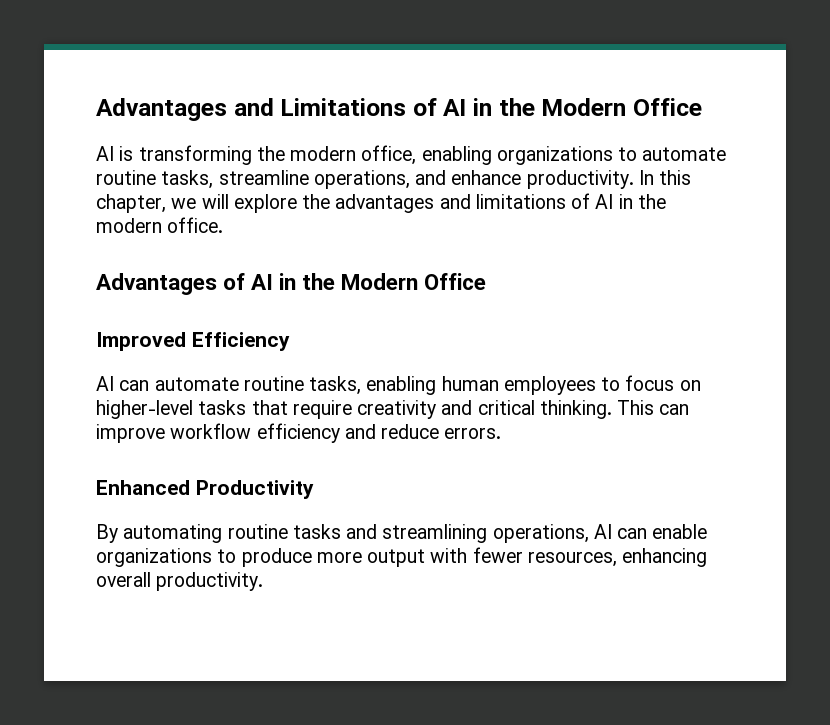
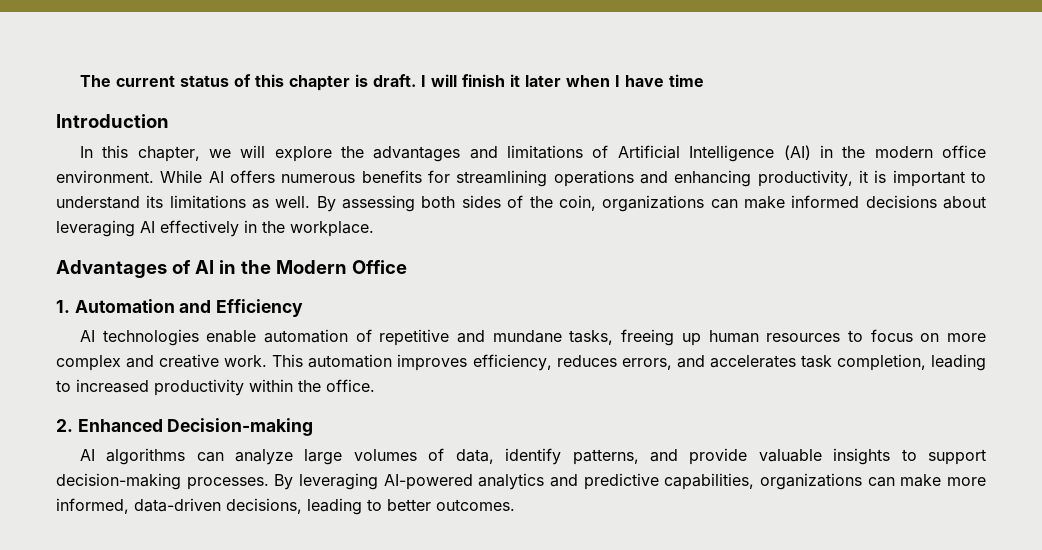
- Advantages and Limitations of AI in the Modern Office
- AI is transforming the modern office, enabling organizations to automate routine tasks, streamline operations, and enhance productivity. In this chapter, we will explore the advantages and limitations of AI in the modern office.
+ The current status of this chapter is draft. I will finish it later when I have time
+ Introduction
+ In this chapter, we will explore the advantages and limitations of Artificial Intelligence (AI) in the modern office environment. While AI offers numerous benefits for streamlining operations and enhancing productivity, it is important to understand its limitations as well. By assessing both sides of the coin, organizations can make informed decisions about leveraging AI effectively in the workplace.
- Improved Efficiency
+ 1. Automation and Efficiency
- AI can automate routine tasks, enabling human employees to focus on higher-level tasks that require creativity and critical thinking. This can improve workflow efficiency and reduce errors.
- Enhanced Productivity
- By automating routine tasks and streamlining operations, AI can enable organizations to produce more output with fewer resources, enhancing overall productivity.
+ AI technologies enable automation of repetitive and mundane tasks, freeing up human resources to focus on more complex and creative work. This automation improves efficiency, reduces errors, and accelerates task completion, leading to increased productivity within the office.
+ 2. Enhanced Decision-making
+ AI algorithms can analyze large volumes of data, identify patterns, and provide valuable insights to support decision-making processes. By leveraging AI-powered analytics and predictive capabilities, organizations can make more informed, data-driven decisions, leading to better outcomes.

